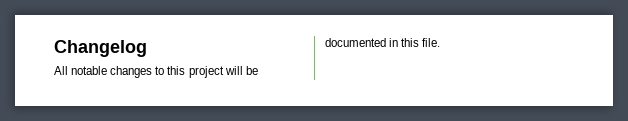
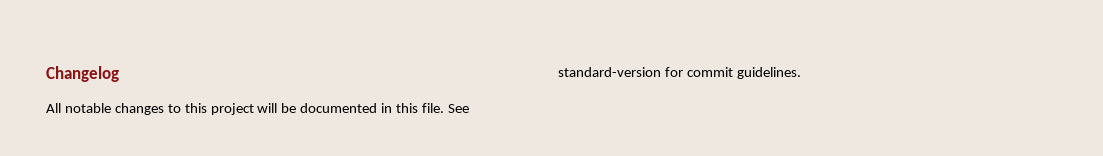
+ See standard-version for commit guidelines.

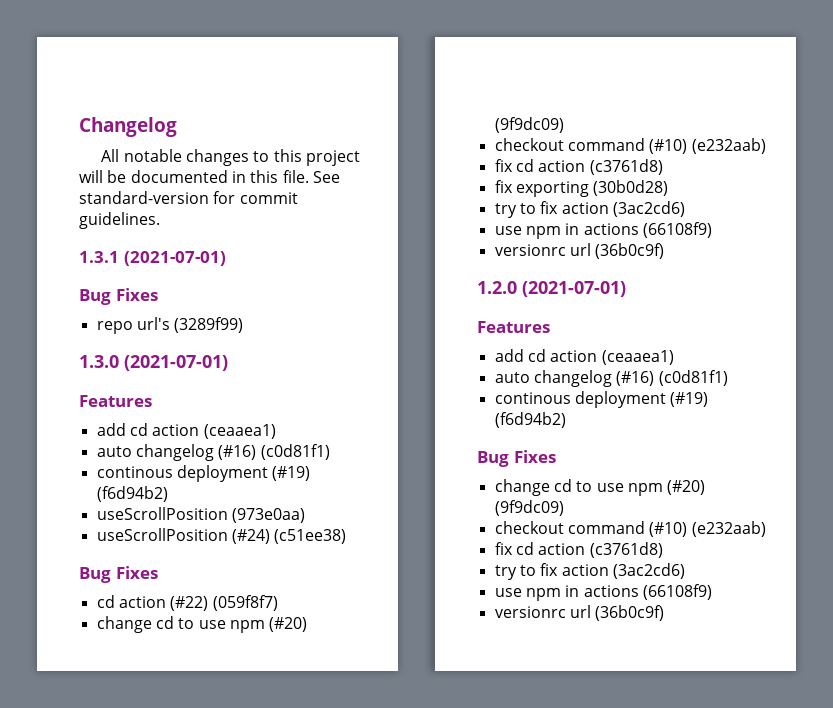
+ 1.3.1 (2021-07-01)
+ Bug Fixes
+ repo url's (3289f99)
+ 1.3.0 (2021-07-01)
+ Features
+ add cd action (ceaaea1)
+ auto changelog (#16) (c0d81f1)
+ continous deployment (#19) (f6d94b2)
+ useScrollPosition (973e0aa)
+ useScrollPosition (#24) (c51ee38)
+ Bug Fixes
+ cd action (#22) (059f8f7)
+ change cd to use npm (#20) (9f9dc09)
+ checkout command (#10) (e232aab)
+ fix cd action (c3761d8)
+ fix exporting (30b0d28)
+ try to fix action (3ac2cd6)
+ use npm in actions (66108f9)
+ versionrc url (36b0c9f)
+ 1.2.0 (2021-07-01)
+ Features
+ add cd action (ceaaea1)
+ auto changelog (#16) (c0d81f1)
+ continous deployment (#19) (f6d94b2)
+ Bug Fixes
+ change cd to use npm (#20) (9f9dc09)
+ checkout command (#10) (e232aab)
+ fix cd action (c3761d8)
+ try to fix action (3ac2cd6)
+ use npm in actions (66108f9)
+ versionrc url (36b0c9f)

